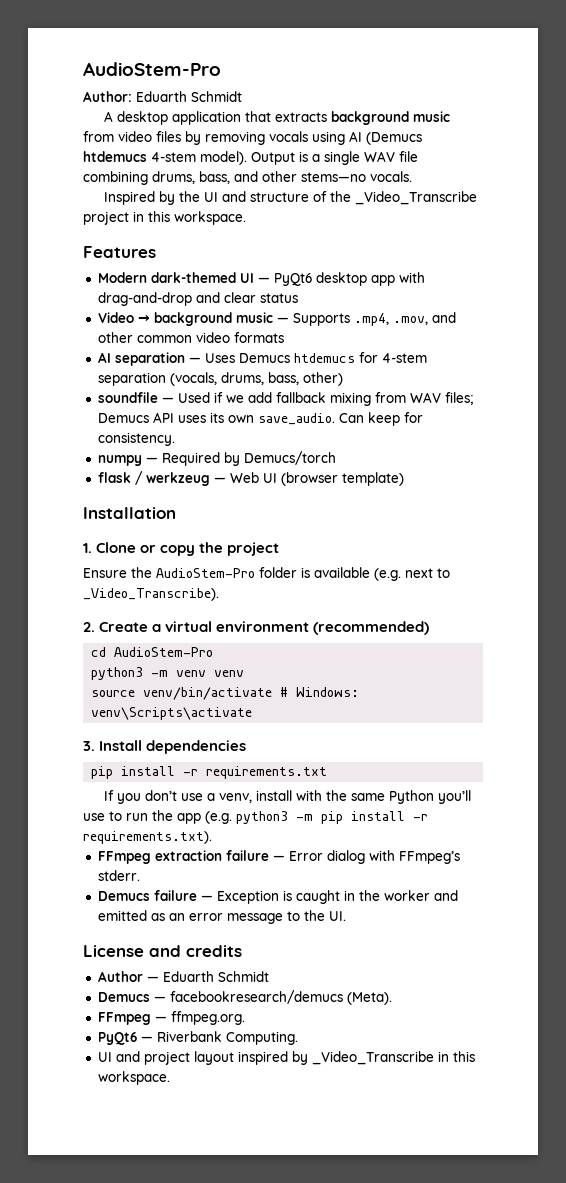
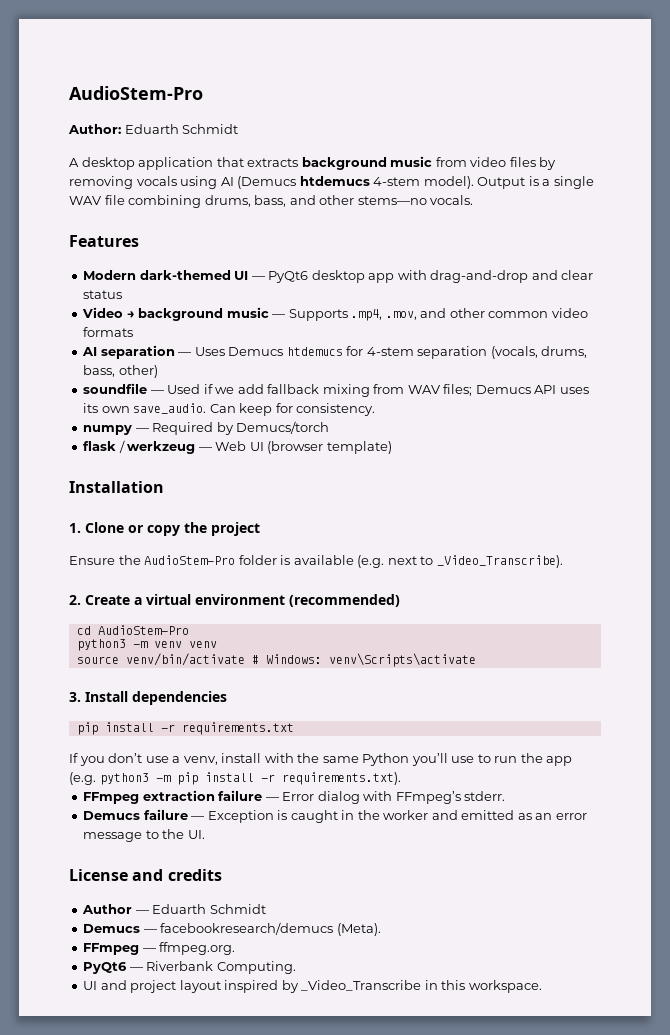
- Inspired by the UI and structure of the _Video_Transcribe project in this workspace.

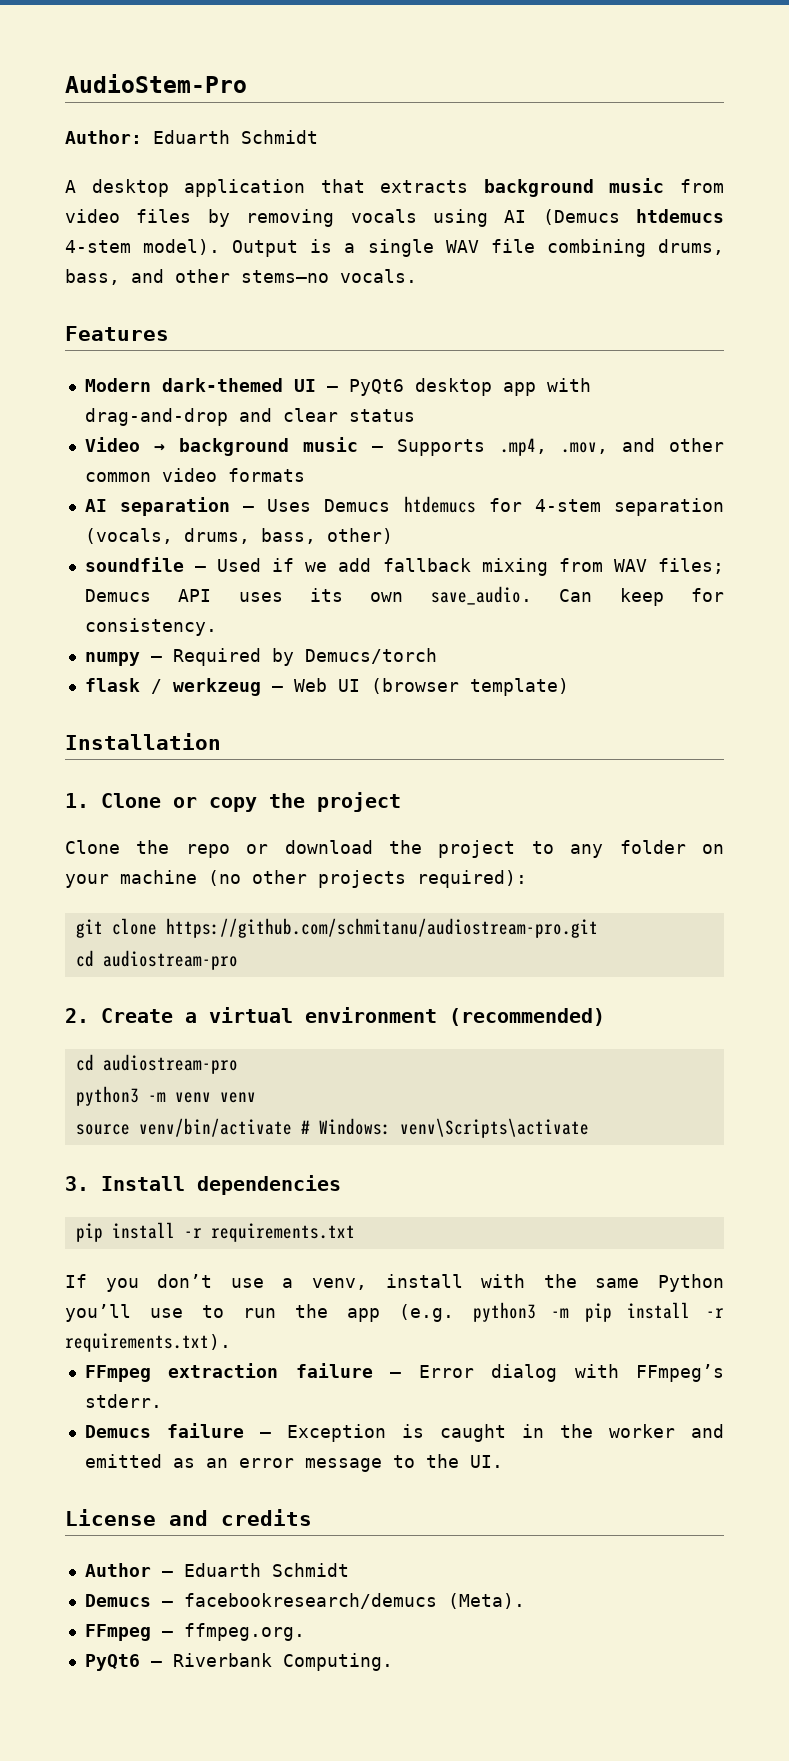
- Ensure the AudioStem-Pro folder is available (e.g. next to _Video_Transcribe).
+ Clone the repo or download the project to any folder on your machine (no other projects required):
+ git clone https://github.com/schmitanu/audiostream-pro.git
+ cd audiostream-pro
  2. Create a virtual environment (recommended)
- cd AudioStem-Pro
+ cd audiostream-pro
- UI and project layout inspired by _Video_Transcribe in this workspace.

